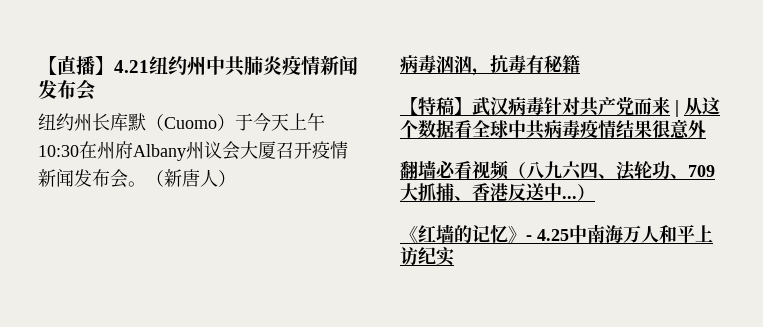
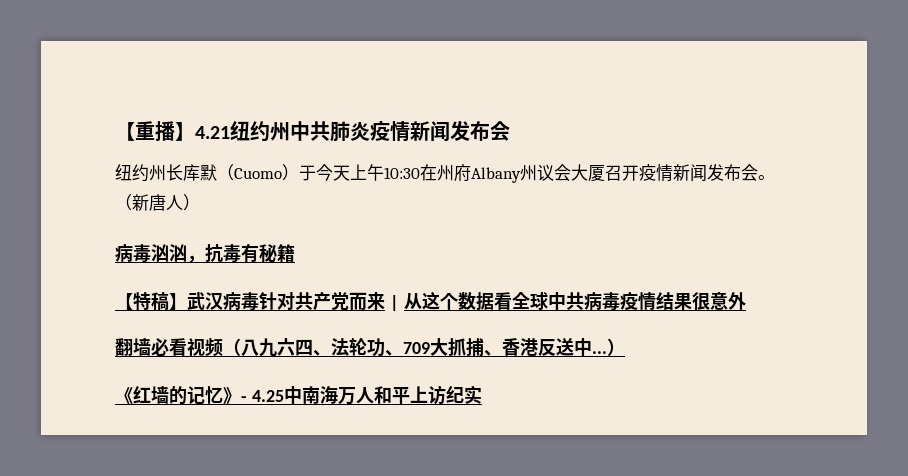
- 【直播】4.21纽约州中共肺炎疫情新闻发布会
+ 【重播】4.21纽约州中共肺炎疫情新闻发布会

